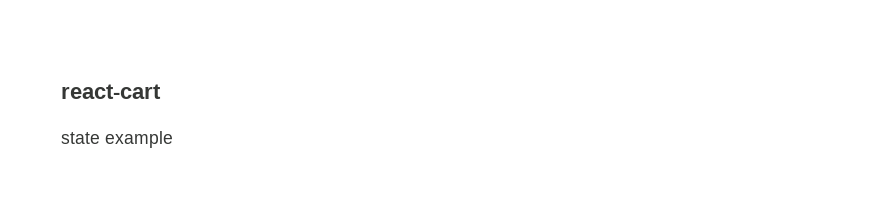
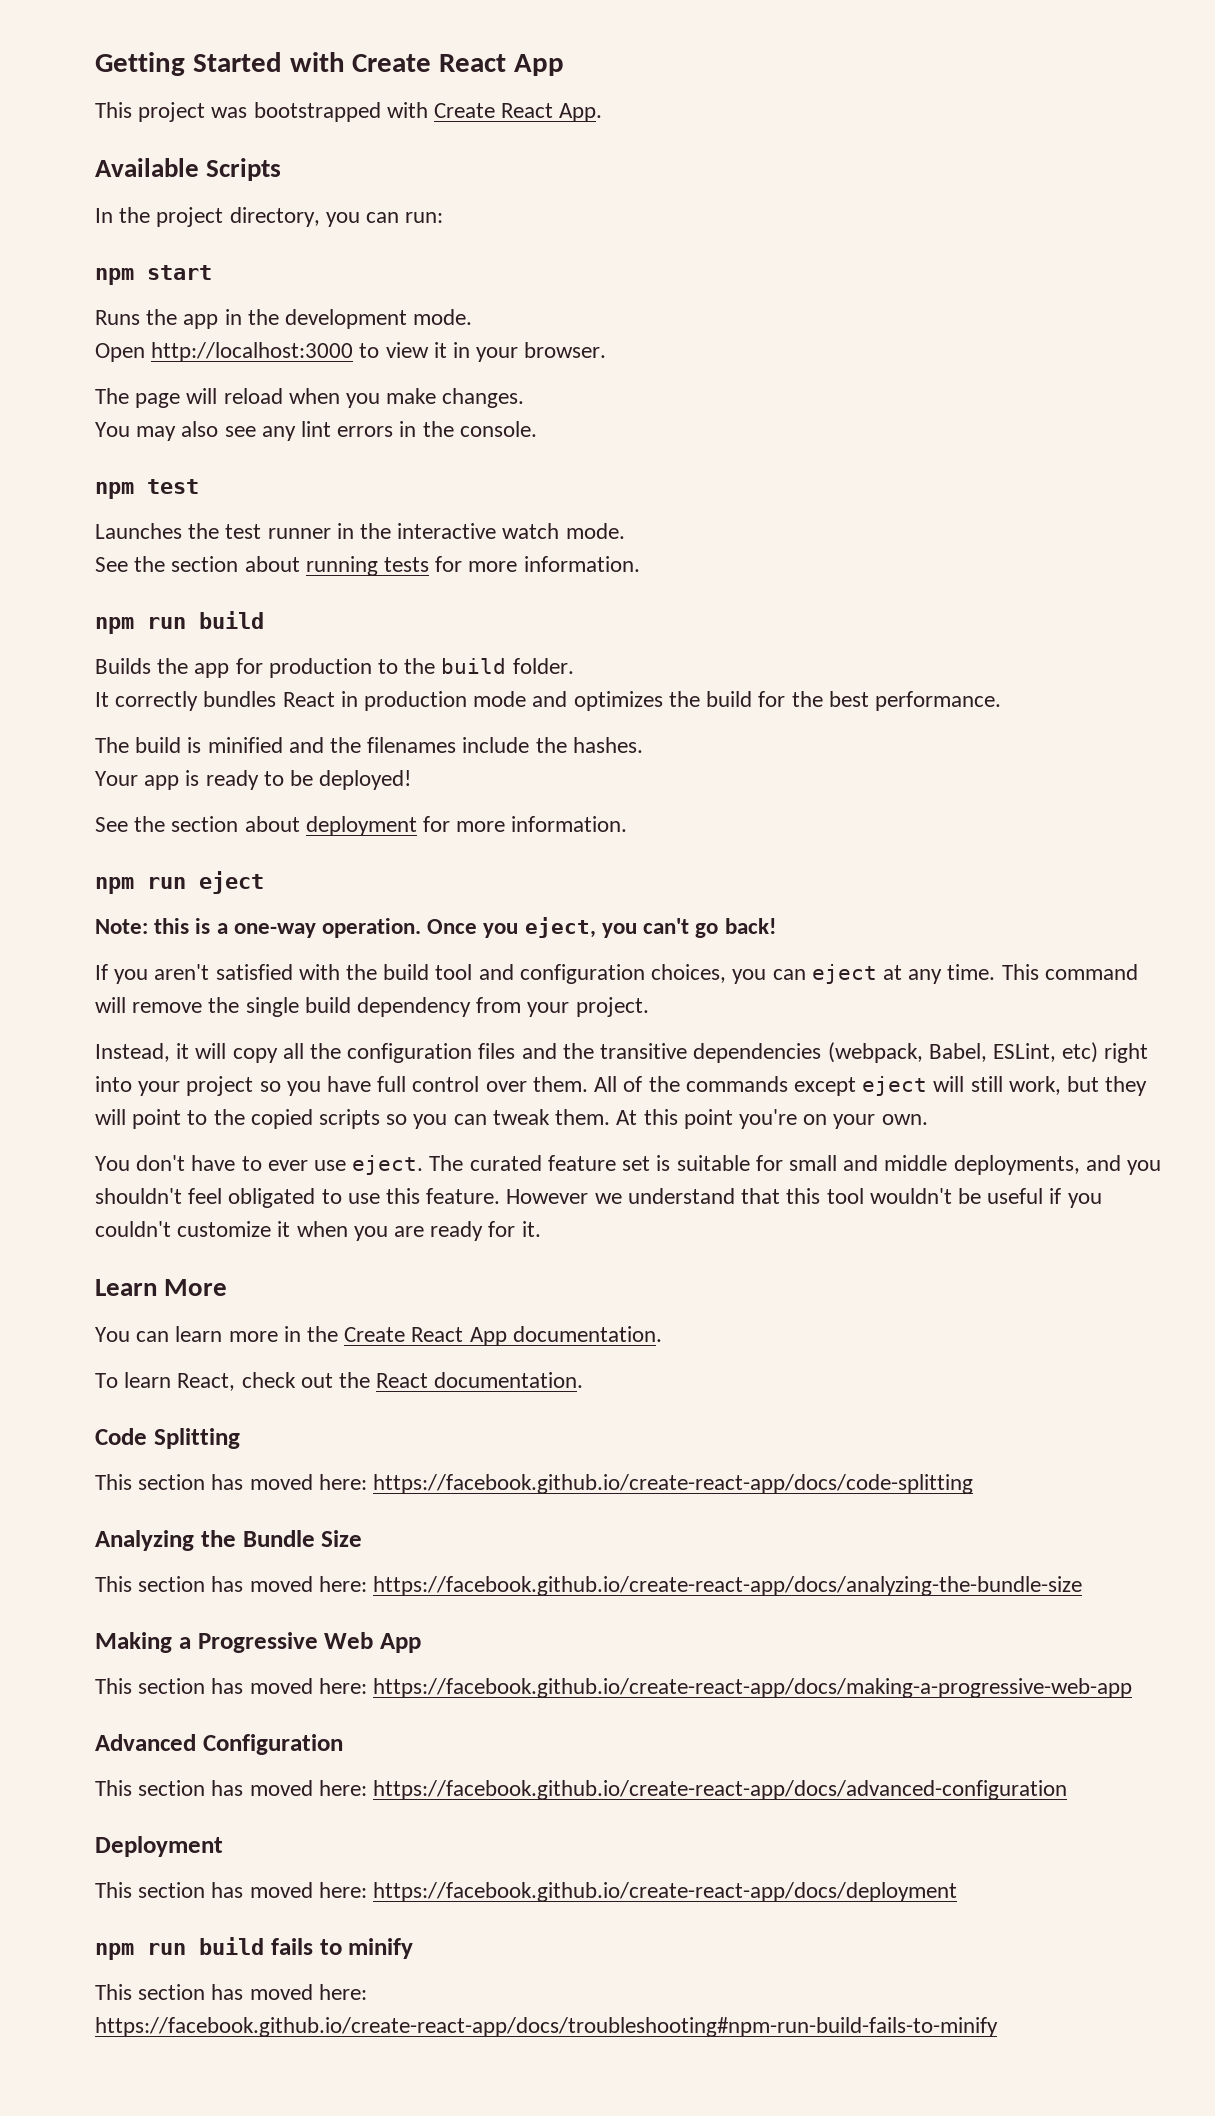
- react-cart
- state example
+ Getting Started with Create React App
+ This project was bootstrapped with Create React App.
+ Available Scripts
+ In the project directory, you can run:
+ npm start
+ Runs the app in the development mode.
+ Open http://localhost:3000 to view it in your browser.
+ The page will reload when you make changes.
+ You may also see any lint errors in the console.
+ npm test
+ Launches the test runner in the interactive watch mode.
+ See the section about running tests for more information.
+ npm run build
+ Builds the app for production to the build folder.
+ It correctly bundles React in production mode and optimizes the build for the best performance.
+ The build is minified and the filenames include the hashes.
+ Your app is ready to be deployed!
+ See the section about deployment for more information.
+ npm run eject
+ Note: this is a one-way operation. Once you eject, you can't go back!
+ If you aren't satisfied with the build tool and configuration choices, you can eject at any time. This command will remove the single build dependency from your project.
+ Instead, it will copy all the configuration files and the transitive dependencies (webpack, Babel, ESLint, etc) right into your project so you have full control over them. All of the commands except eject will still work, but they will point to the copied scripts so you can tweak them. At this point you're on your own.
+ You don't have to ever use eject. The curated feature set is suitable for small and middle deployments, and you shouldn't feel obligated to use this feature. However we understand that this tool wouldn't be useful if you couldn't customize it when you are ready for it.
+ Learn More
+ You can learn more in the Create React App documentation.
+ To learn React, check out the React documentation.
+ Code Splitting
+ This section has moved here: https://facebook.github.io/create-react-app/docs/code-splitting
+ Analyzing the Bundle Size
+ This section has moved here: https://facebook.github.io/create-react-app/docs/analyzing-the-bundle-size
+ Making a Progressive Web App
+ This section has moved here: https://facebook.github.io/create-react-app/docs/making-a-progressive-web-app
+ Advanced Configuration
+ This section has moved here: https://facebook.github.io/create-react-app/docs/advanced-configuration
+ Deployment
+ This section has moved here: https://facebook.github.io/create-react-app/docs/deployment
+ npm run build fails to minify
+ This section has moved here: https://facebook.github.io/create-react-app/docs/troubleshooting#npm-run-build-fails-to-minify

